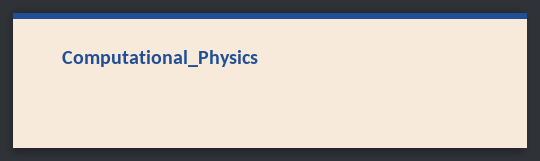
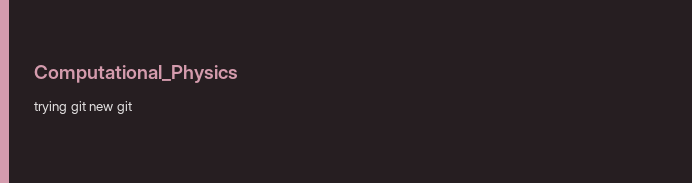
+ trying git new git

